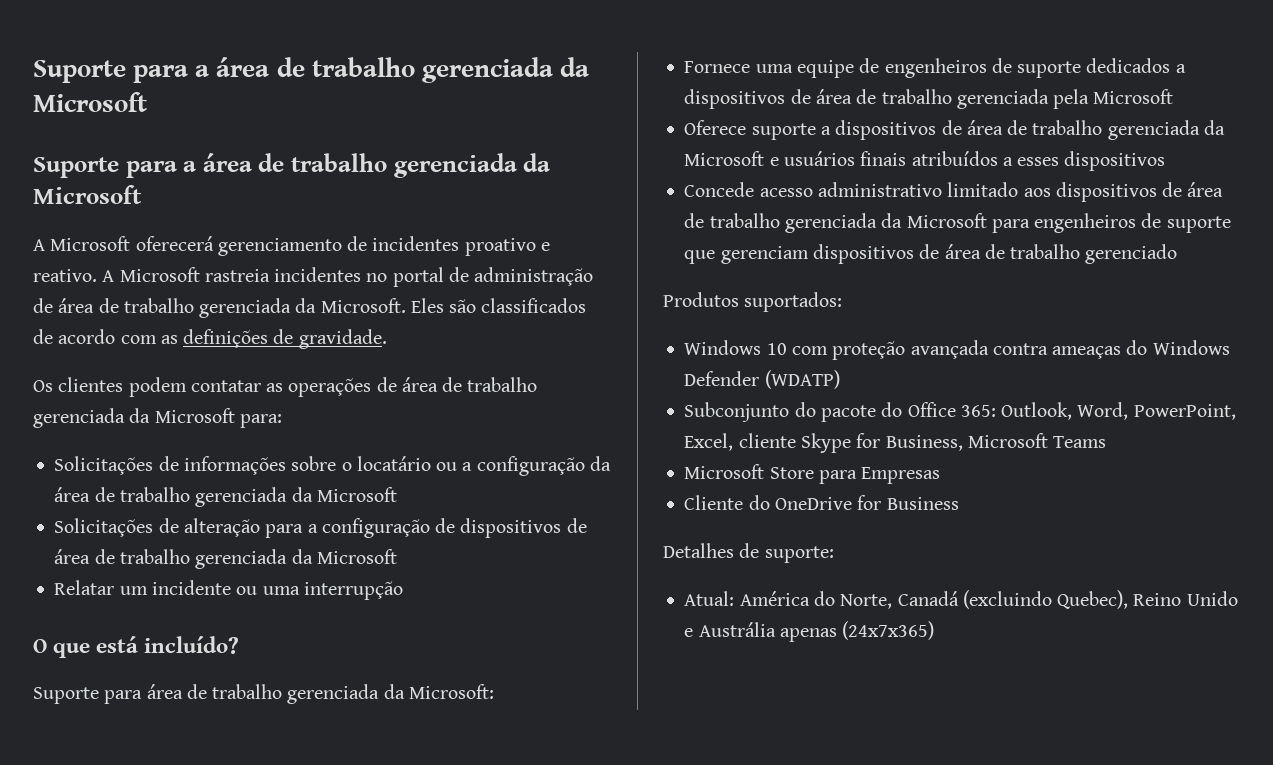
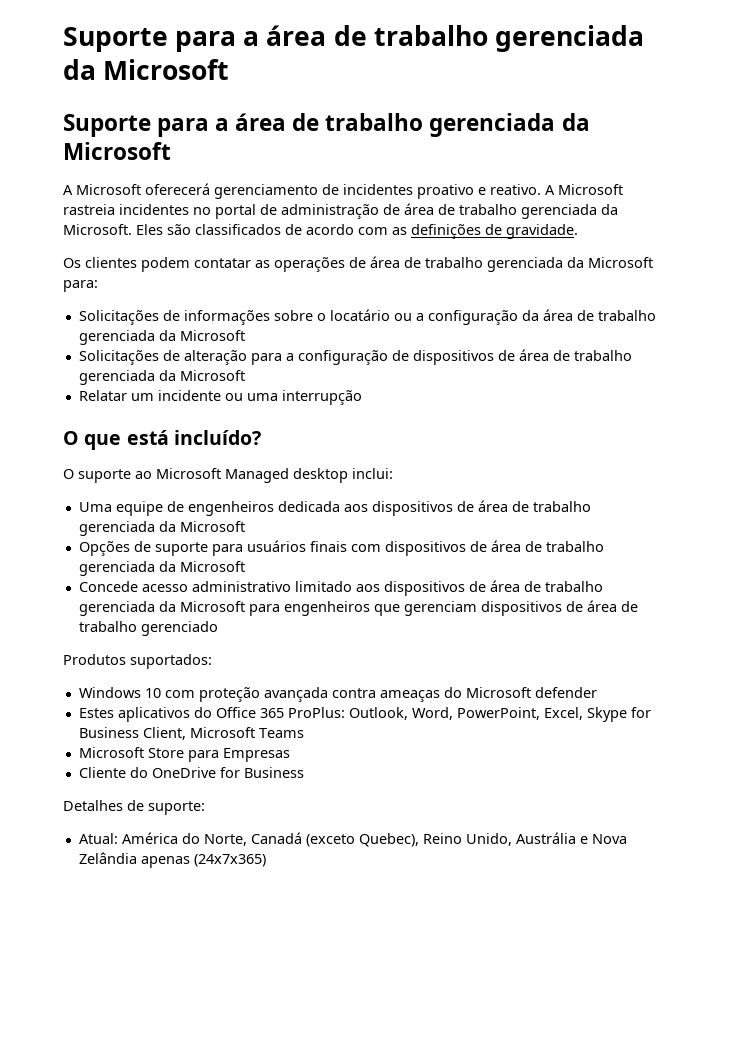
- Suporte para área de trabalho gerenciada da Microsoft:
- Fornece uma equipe de engenheiros de suporte dedicados a dispositivos de área de trabalho gerenciada pela Microsoft
- Oferece suporte a dispositivos de área de trabalho gerenciada da Microsoft e usuários finais atribuídos a esses dispositivos
+ O suporte ao Microsoft Managed desktop inclui:
+ Uma equipe de engenheiros dedicada aos dispositivos de área de trabalho gerenciada da Microsoft
+ Opções de suporte para usuários finais com dispositivos de área de trabalho gerenciada da Microsoft
- Concede acesso administrativo limitado aos dispositivos de área de trabalho gerenciada da Microsoft para engenheiros de suporte que gerenciam dispositivos de área de trabalho gerenciado
+ Concede acesso administrativo limitado aos dispositivos de área de trabalho gerenciada da Microsoft para engenheiros que gerenciam dispositivos de área de trabalho gerenciado
- Windows 10 com proteção avançada contra ameaças do Windows Defender (WDATP)
- Subconjunto do pacote do Office 365: Outlook, Word, PowerPoint, Excel, cliente Skype for Business, Microsoft Teams
+ Windows 10 com proteção avançada contra ameaças do Microsoft defender
+ Estes aplicativos do Office 365 ProPlus: Outlook, Word, PowerPoint, Excel, Skype for Business Client, Microsoft Teams
- Atual: América do Norte, Canadá (excluindo Quebec), Reino Unido e Austrália apenas (24x7x365)
+ Atual: América do Norte, Canadá (exceto Quebec), Reino Unido, Austrália e Nova Zelândia apenas (24x7x365)

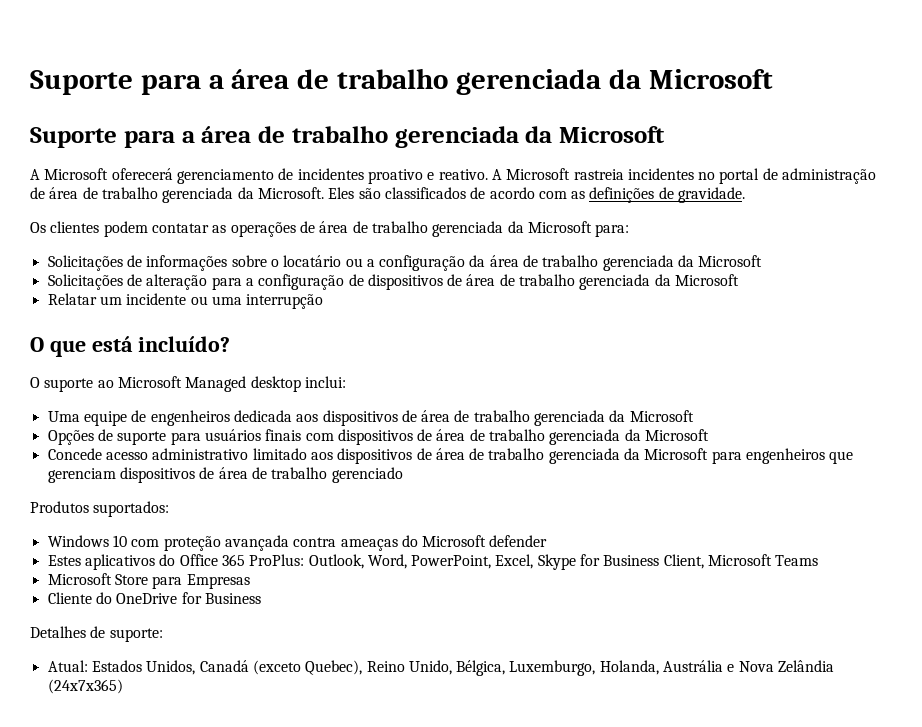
- Atual: América do Norte, Canadá (exceto Quebec), Reino Unido, Austrália e Nova Zelândia apenas (24x7x365)
+ Atual: Estados Unidos, Canadá (exceto Quebec), Reino Unido, Bélgica, Luxemburgo, Holanda, Austrália e Nova Zelândia (24x7x365)

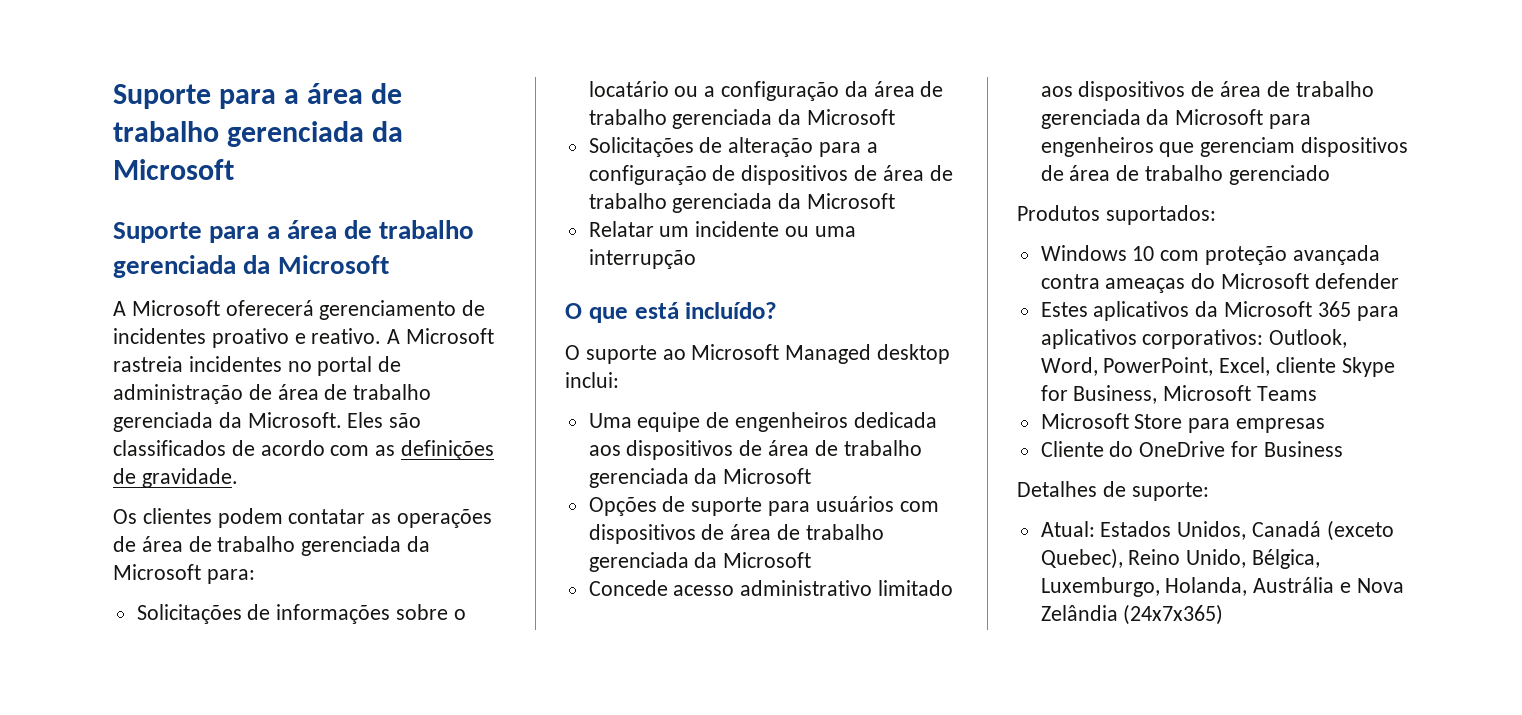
- Opções de suporte para usuários finais com dispositivos de área de trabalho gerenciada da Microsoft
+ Opções de suporte para usuários com dispositivos de área de trabalho gerenciada da Microsoft
- Estes aplicativos do Office 365 ProPlus: Outlook, Word, PowerPoint, Excel, Skype for Business Client, Microsoft Teams
+ Estes aplicativos da Microsoft 365 para aplicativos corporativos: Outlook, Word, PowerPoint, Excel, cliente Skype for Business, Microsoft Teams
- Microsoft Store para Empresas
+ Microsoft Store para empresas

